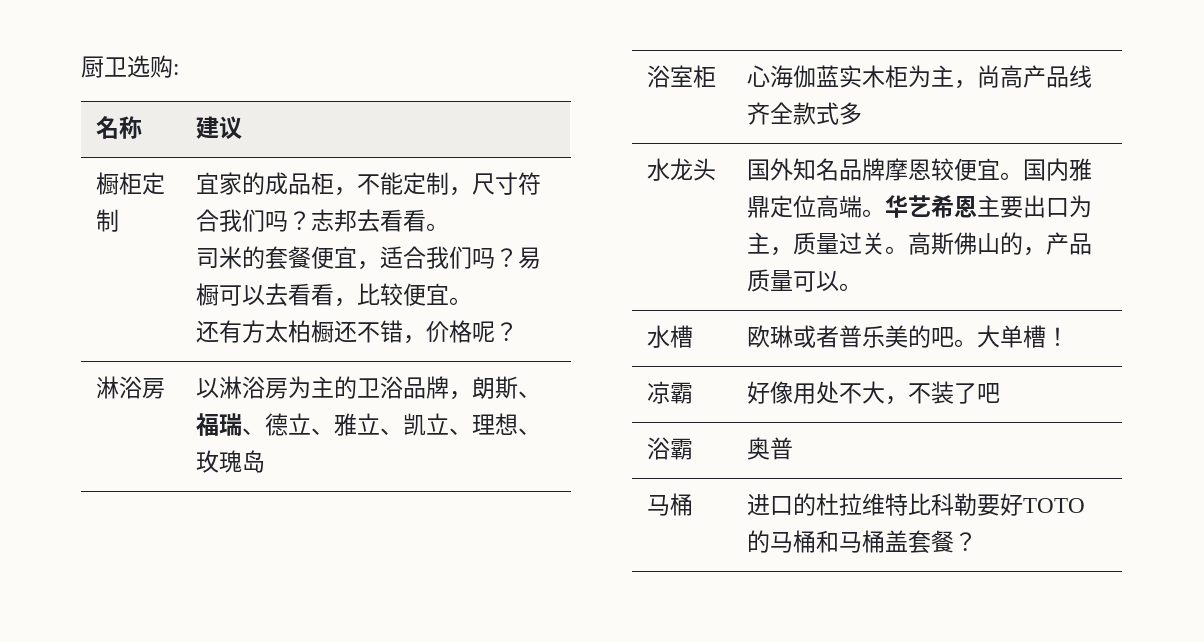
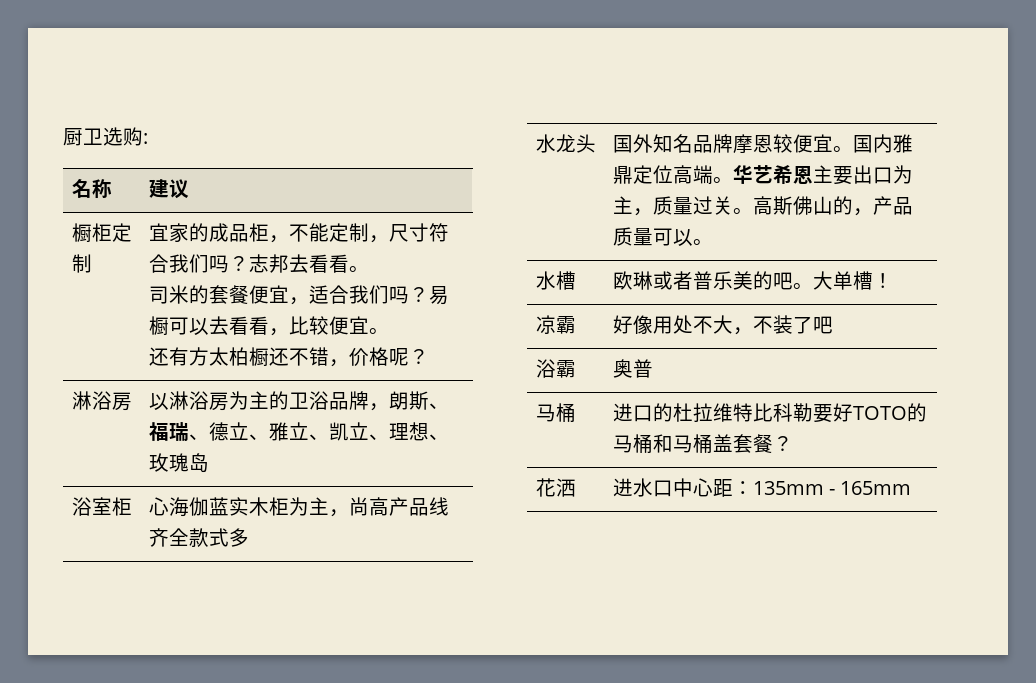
+ 花洒 | 进水口中心距：135mm - 165mm

